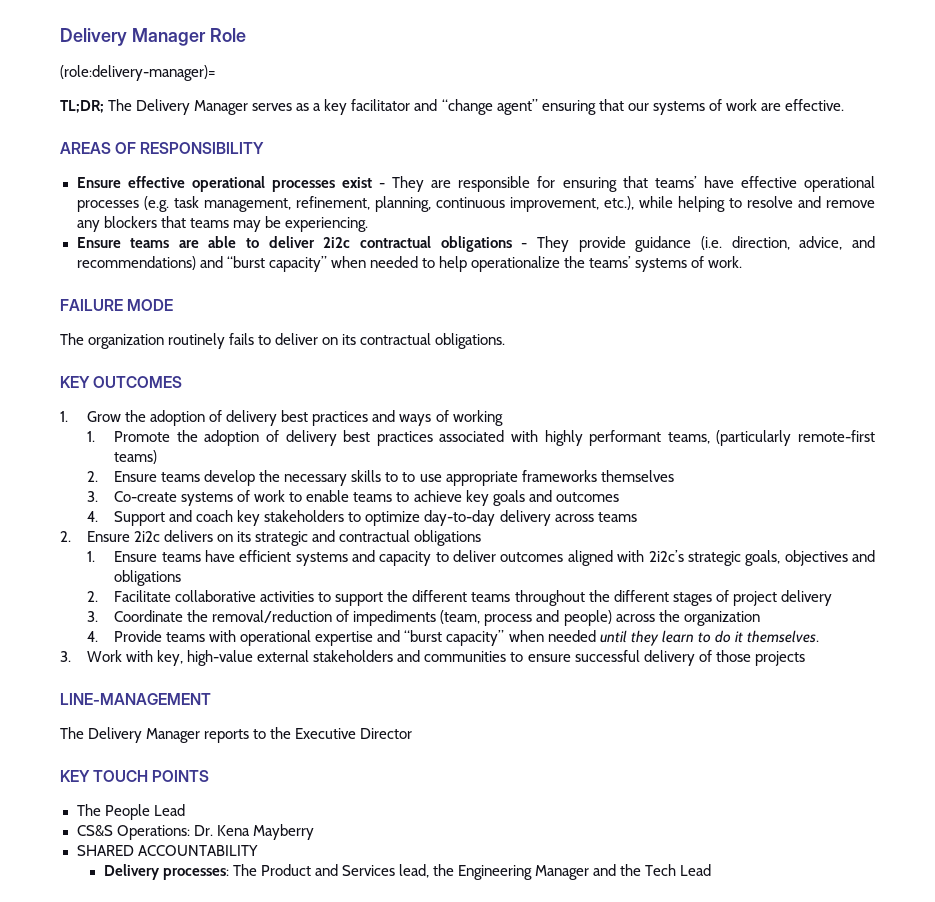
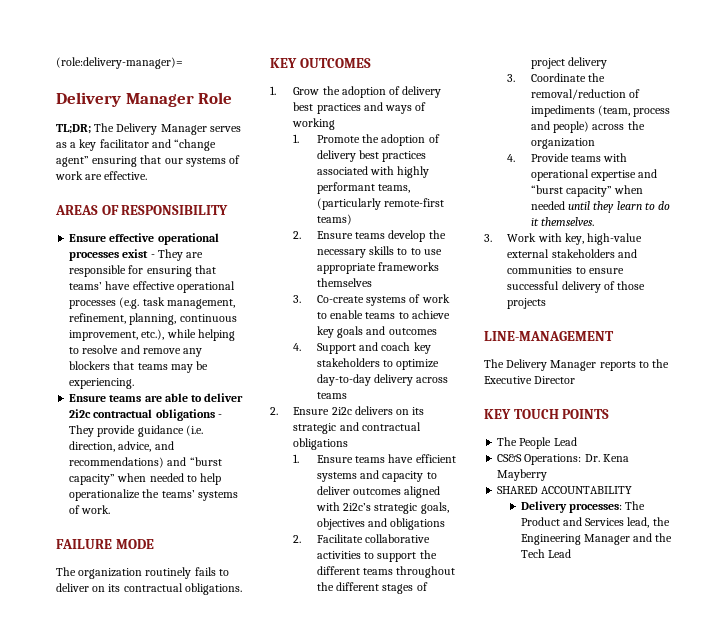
+ (role:delivery-manager)=
- (role:delivery-manager)=

